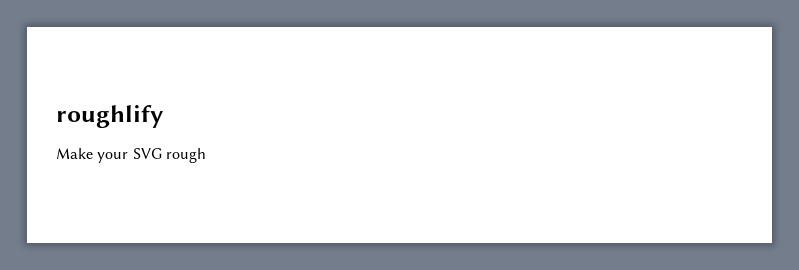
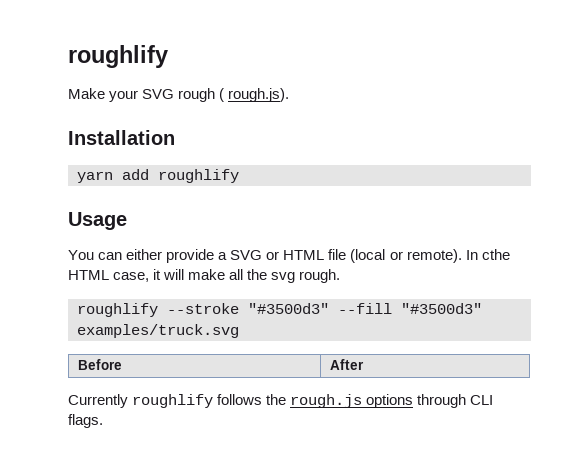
- Make your SVG rough
+ Make your SVG rough ( rough.js).
+ Installation
+ yarn add roughlify
+ Usage
+ You can either provide a SVG or HTML file (local or remote). In cthe HTML case, it will make all the svg rough.
+ roughlify --stroke "#3500d3" --fill "#3500d3" examples/truck.svg
+ Before | After
+ Currently roughlify follows the rough.js options through CLI flags.

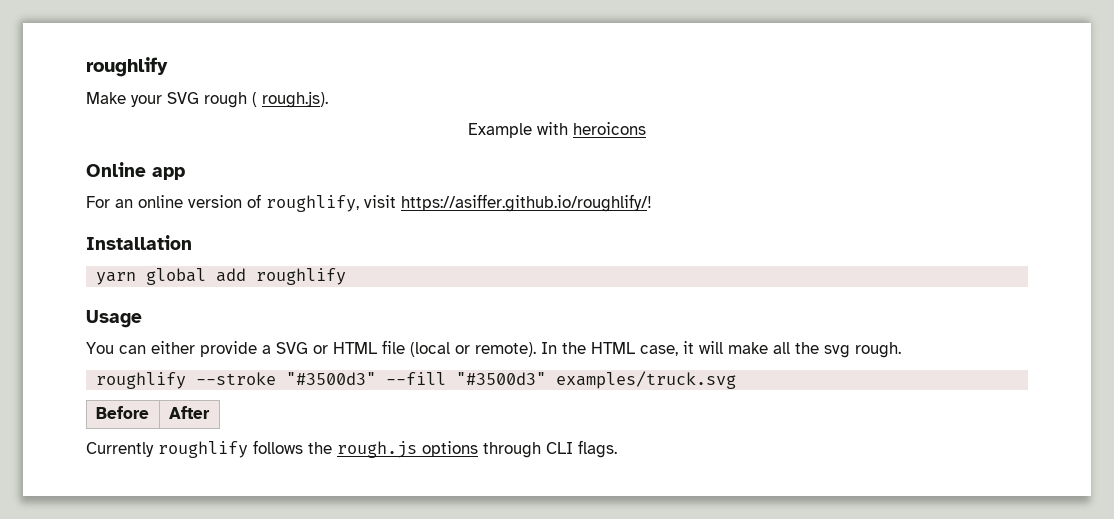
+ Example with heroicons
+ Online app
+ For an online version of roughlify, visit https://asiffer.github.io/roughlify/!
- yarn add roughlify
+ yarn global add roughlify
- In cthe HTML case, it will make all the svg rough.
+ In the HTML case, it will make all the svg rough.

